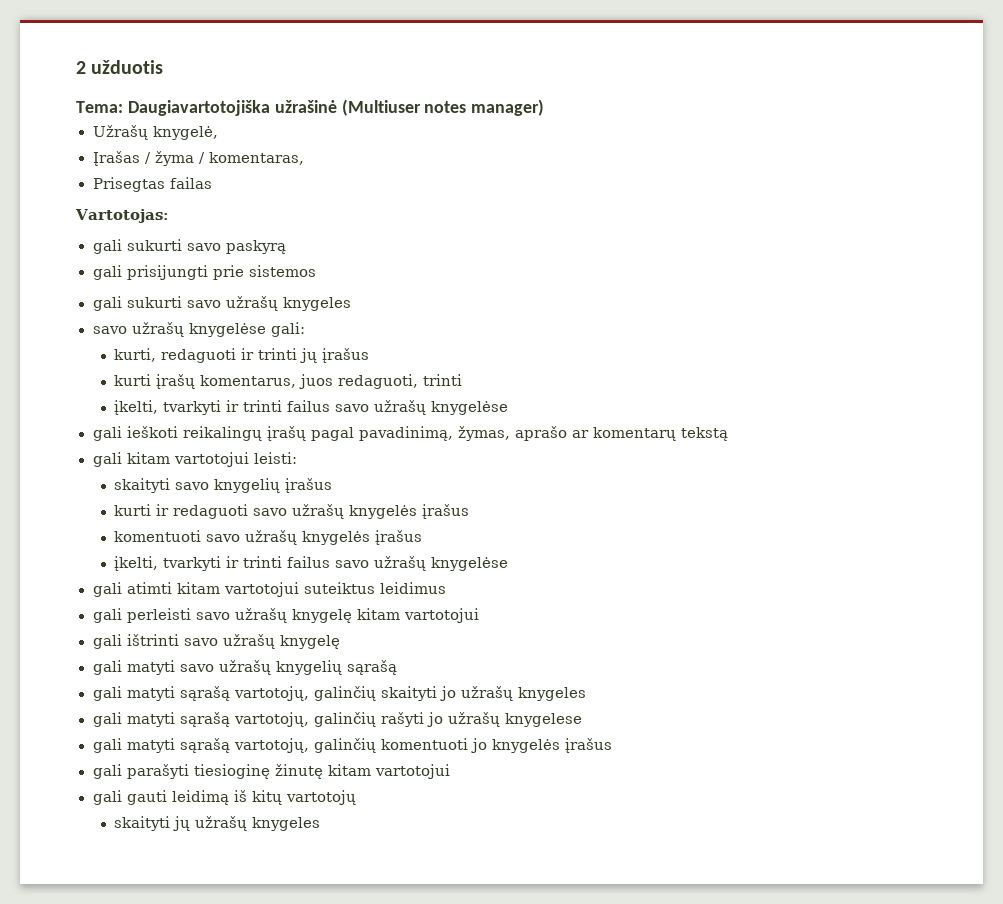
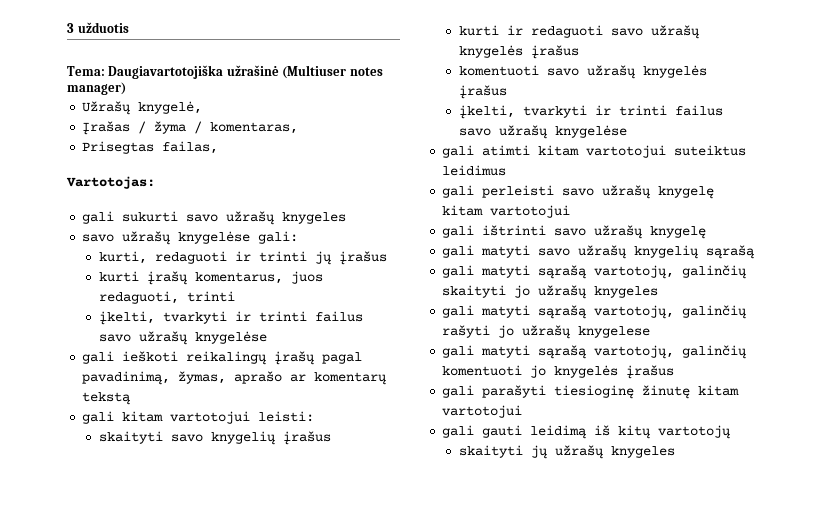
- 2 užduotis
+ 3 užduotis
- Prisegtas failas
+ Prisegtas failas,
- gali sukurti savo paskyrą
- gali prisijungti prie sistemos

